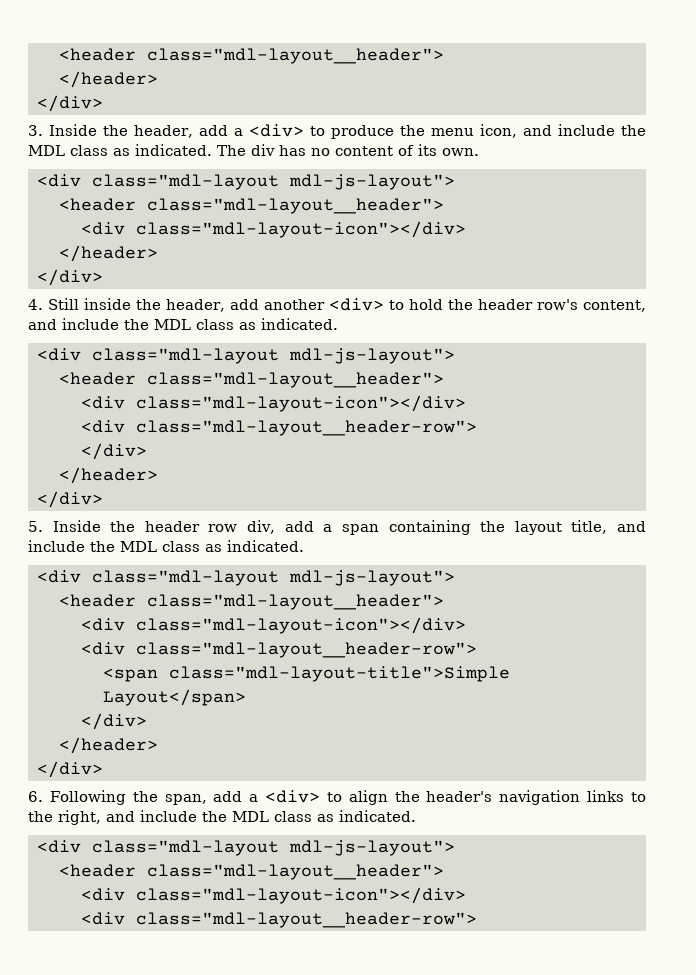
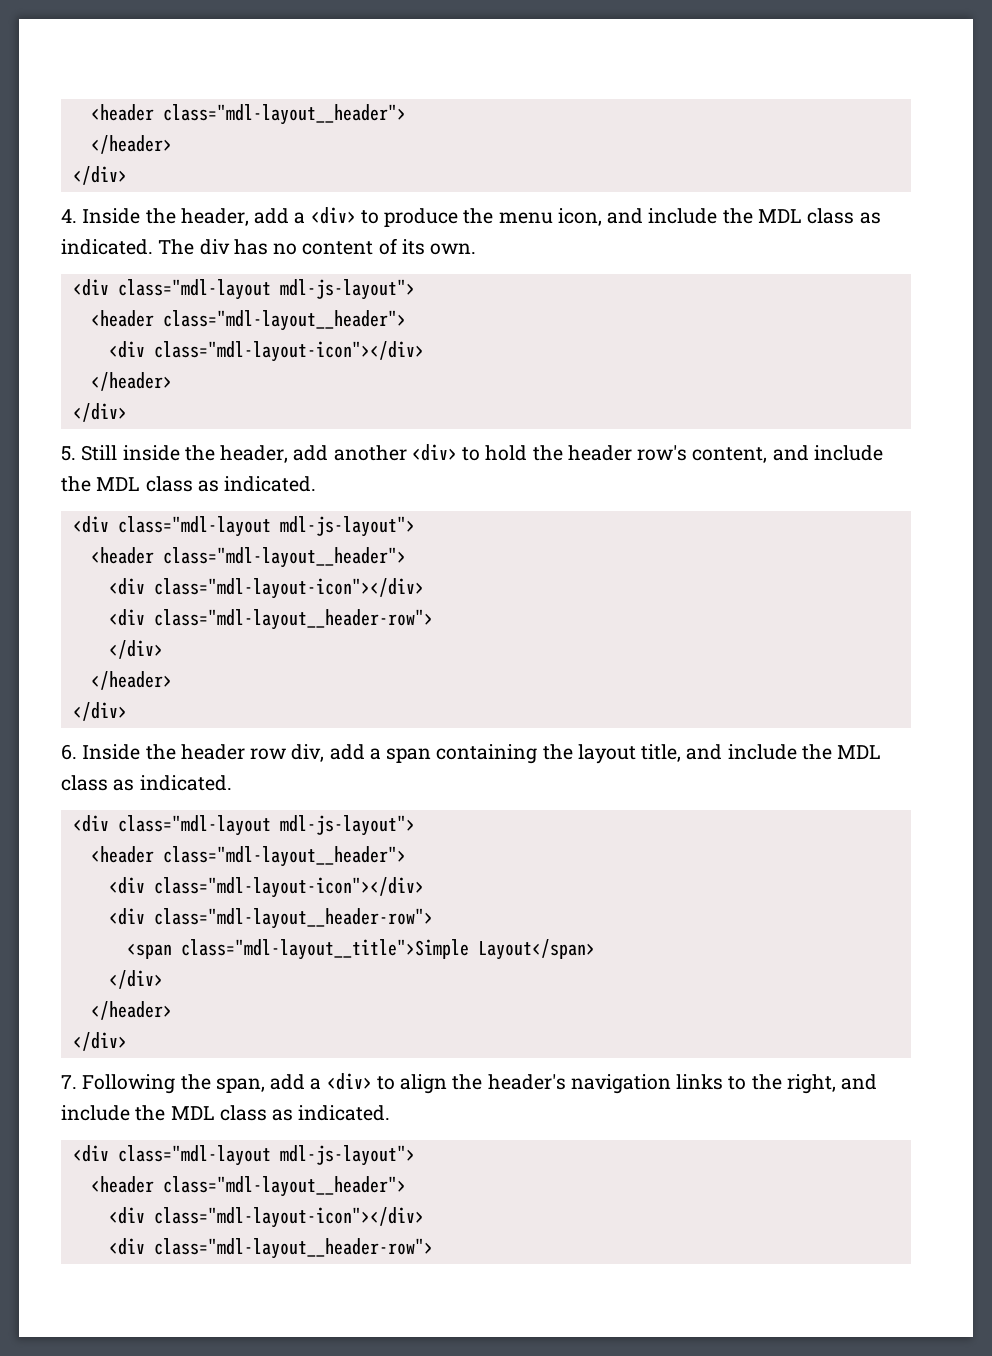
- 3. Inside the header, add a <div> to produce the menu icon, and include the MDL class as indicated.
+ 4. Inside the header, add a <div> to produce the menu icon, and include the MDL class as indicated.
- 4. Still inside the header, add another <div> to hold the header row's content, and include the MDL class as indicated.
+ 5. Still inside the header, add another <div> to hold the header row's content, and include the MDL class as indicated.
- 5. Inside the header row div, add a span containing the layout title, and include the MDL class as indicated.
+ 6. Inside the header row div, add a span containing the layout title, and include the MDL class as indicated.
- <span class="mdl-layout-title">Simple Layout</span>
+ <span class="mdl-layout__title">Simple Layout</span>
- 6. Following the span, add a <div> to align the header's navigation links to the right, and include the MDL class as indicated.
+ 7. Following the span, add a <div> to align the header's navigation links to the right, and include the MDL class as indicated.

